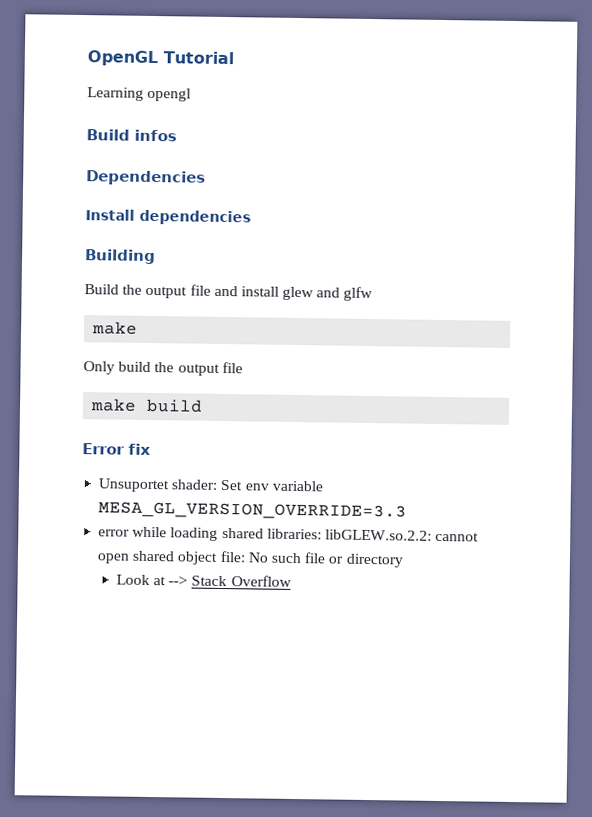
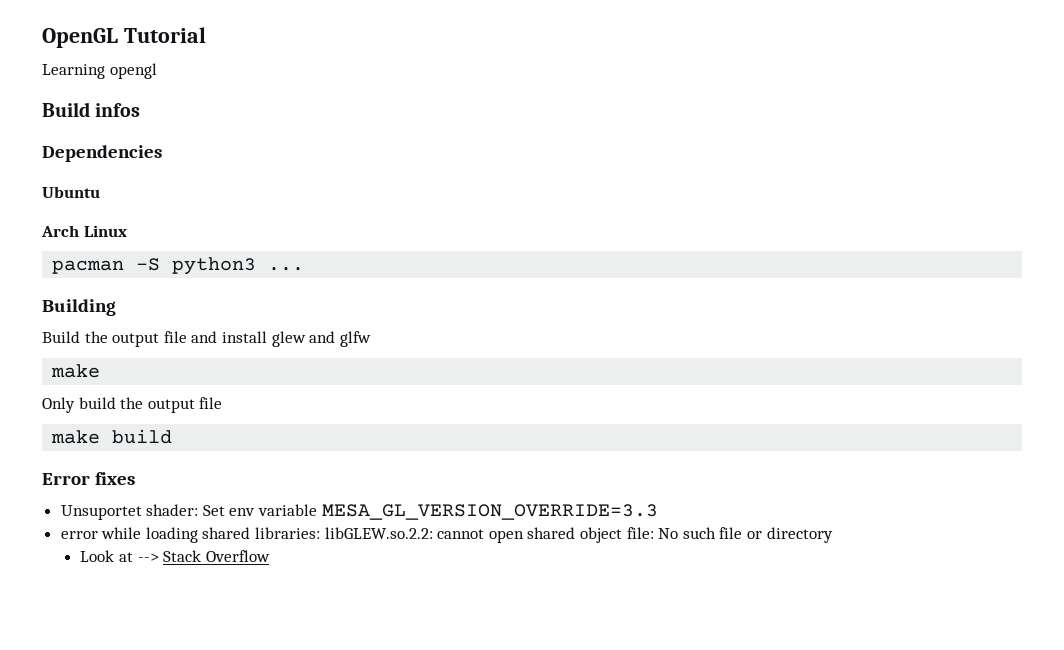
- Install dependencies
+ Ubuntu
+ Arch Linux
+ pacman -S python3 ...
- Error fix
+ Error fixes

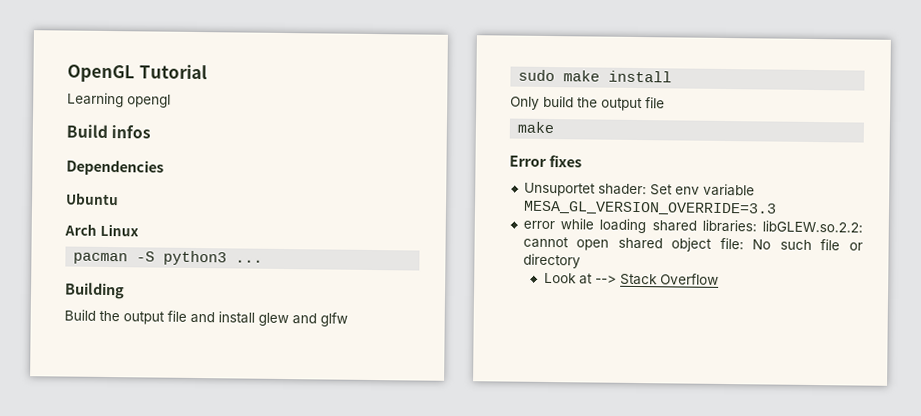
  Build the output file and install glew and glfw
- make
+ sudo make install
  Only build the output file
- make build
+ make

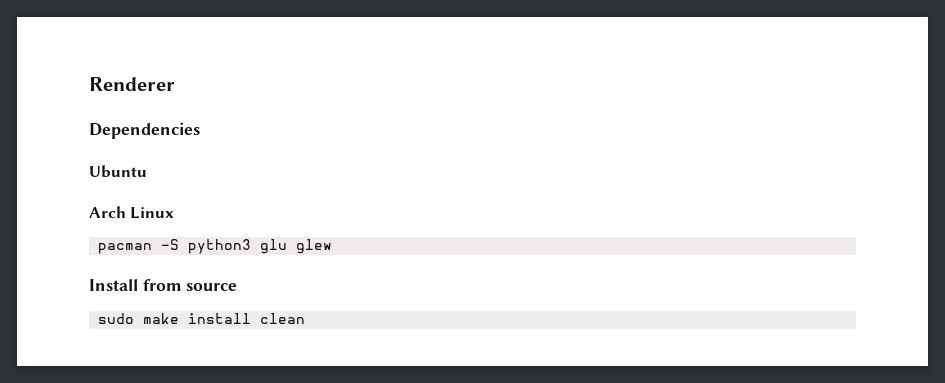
- OpenGL Tutorial
- Learning opengl
- Build infos
+ Renderer
- pacman -S python3 ...
- Building
- Build the output file and install glew and glfw
- sudo make install
- Only build the output file
- make
- Error fixes
- Unsuportet shader: Set env variable MESA_GL_VERSION_OVERRIDE=3.3
- error while loading shared libraries: libGLEW.so.2.2: cannot open shared object file: No such file or directory
- Look at --> Stack Overflow
+ pacman -S python3 glu glew
+ Install from source
+ sudo make install clean

